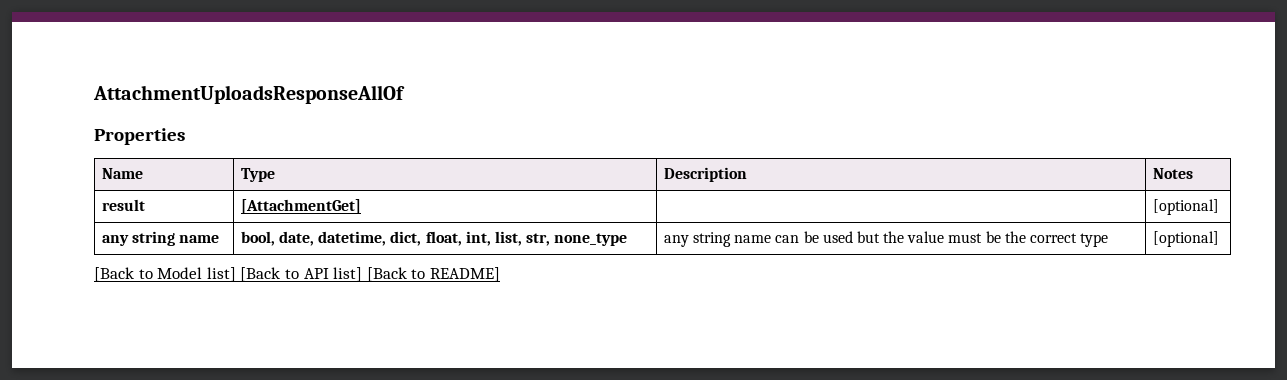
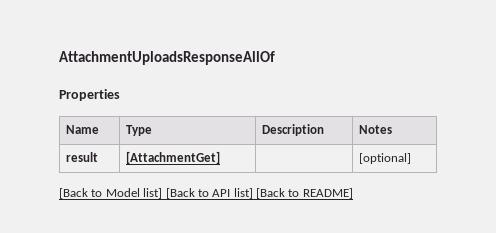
- any string name | bool, date, datetime, dict, float, int, list, str, none_type | any string name can be used but the value must be the correct type | [optional]

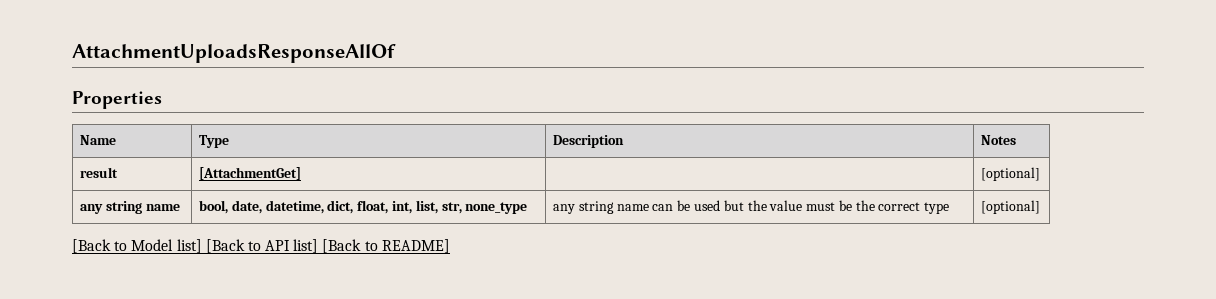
+ any string name | bool, date, datetime, dict, float, int, list, str, none_type | any string name can be used but the value must be the correct type | [optional]

